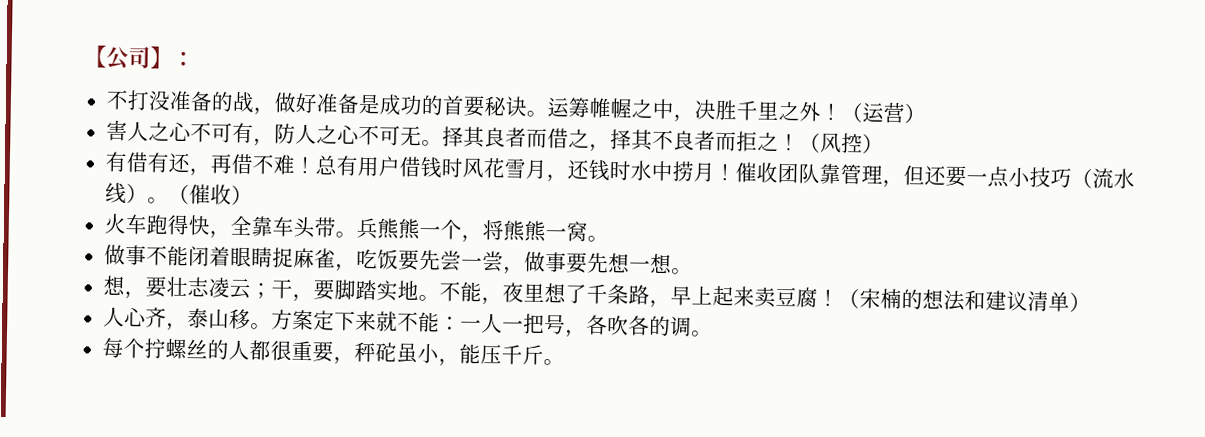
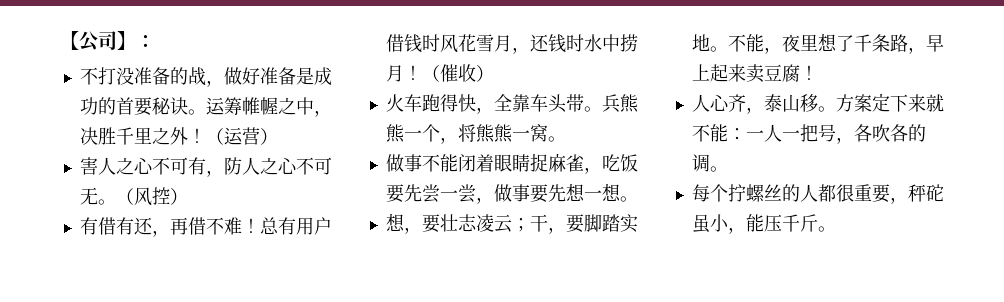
- 择其良者而借之，择其不良者而拒之！
- 催收团队靠管理，但还要一点小技巧（流水线）。
- （宋楠的想法和建议清单）

